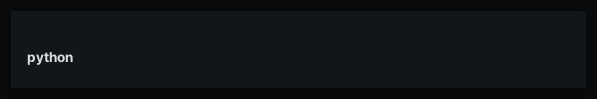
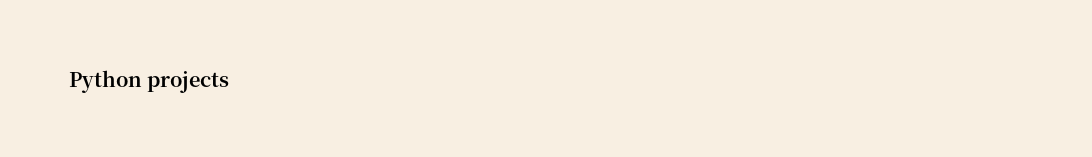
- python
+ Python projects

